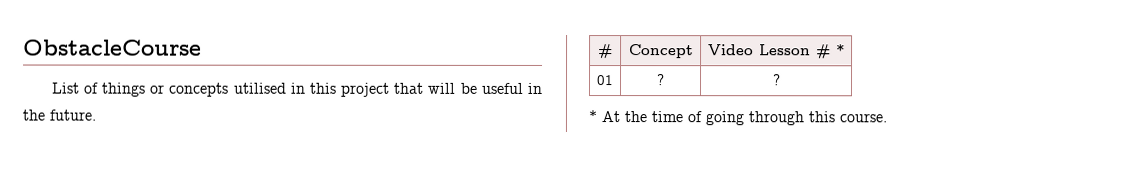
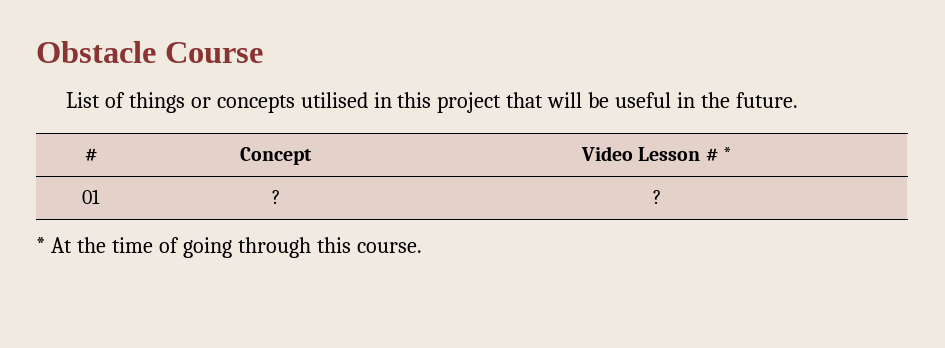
- ObstacleCourse
+ Obstacle Course

